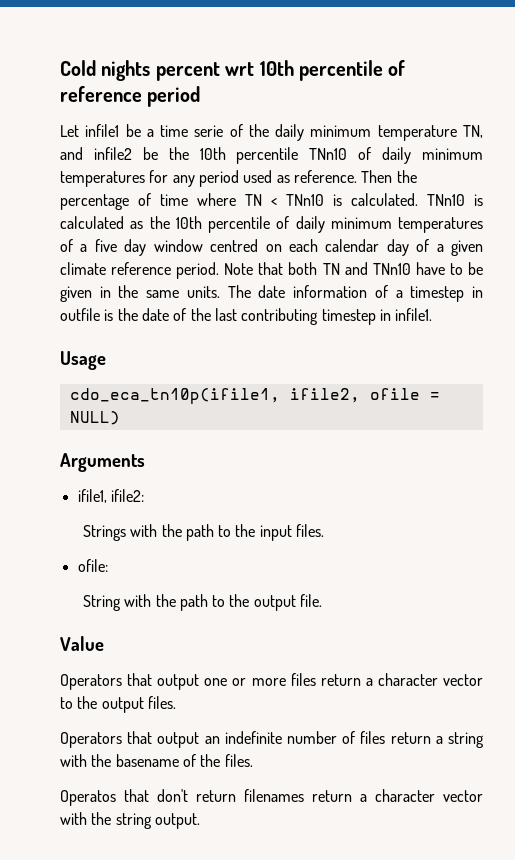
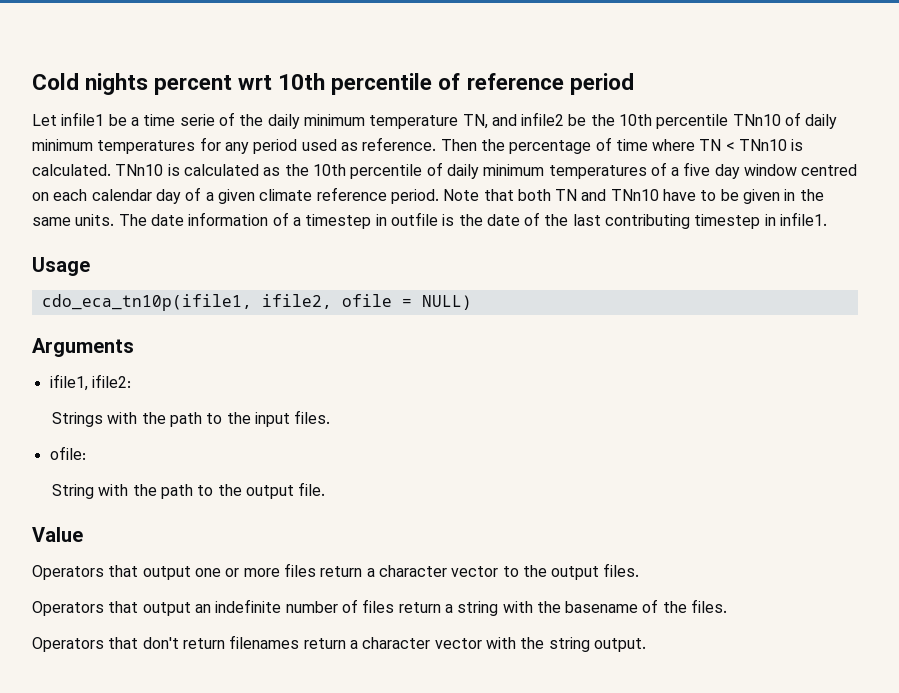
- Operatos that don't return filenames return a character vector with the string output.
+ Operators that don't return filenames return a character vector with the string output.

